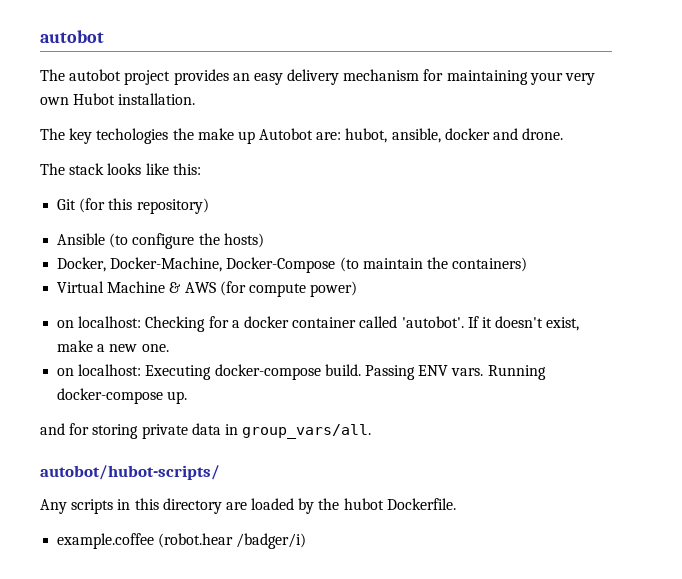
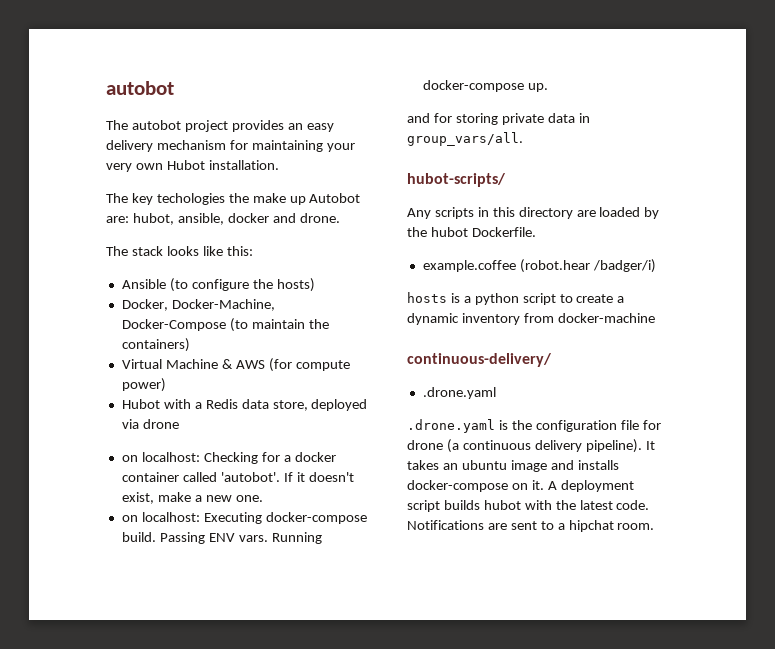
- Git (for this repository)
+ Hubot with a Redis data store, deployed via drone
- autobot/hubot-scripts/
+ hubot-scripts/
+ hosts is a python script to create a dynamic inventory from docker-machine
+ continuous-delivery/
+ .drone.yaml
+ .drone.yaml is the configuration file for drone (a continuous delivery pipeline). It takes an ubuntu image and installs docker-compose on it. A deployment script builds hubot with the latest code. Notifications are sent to a hipchat room.

